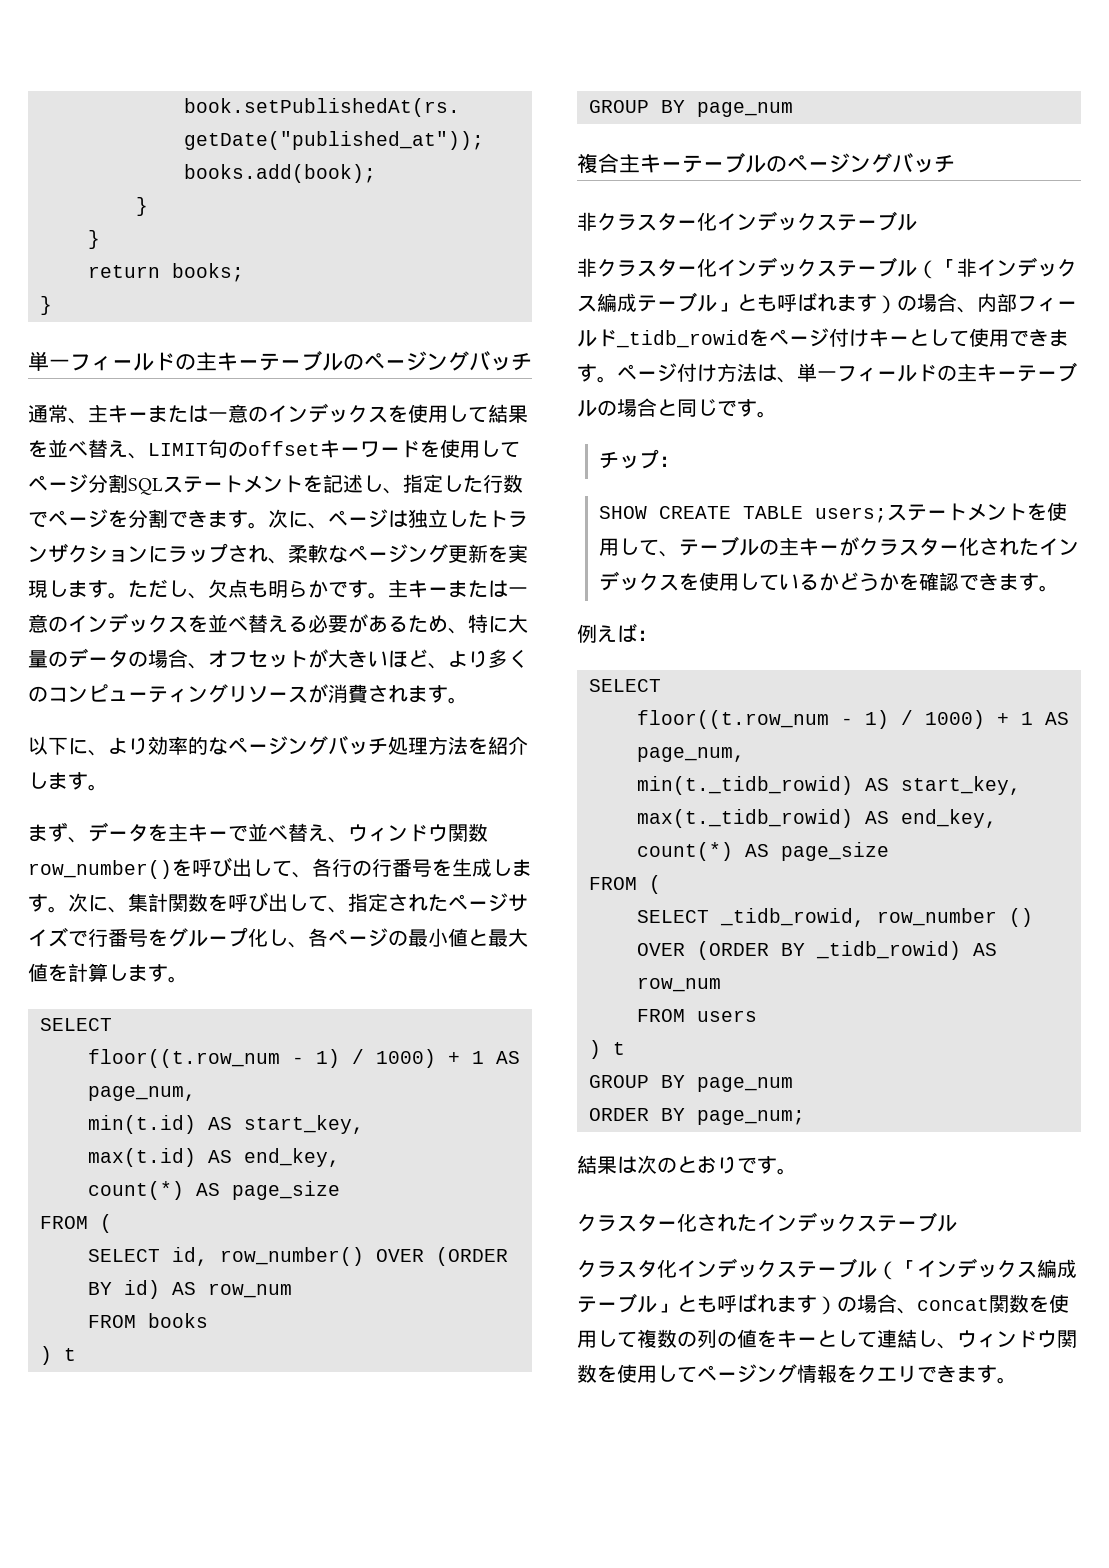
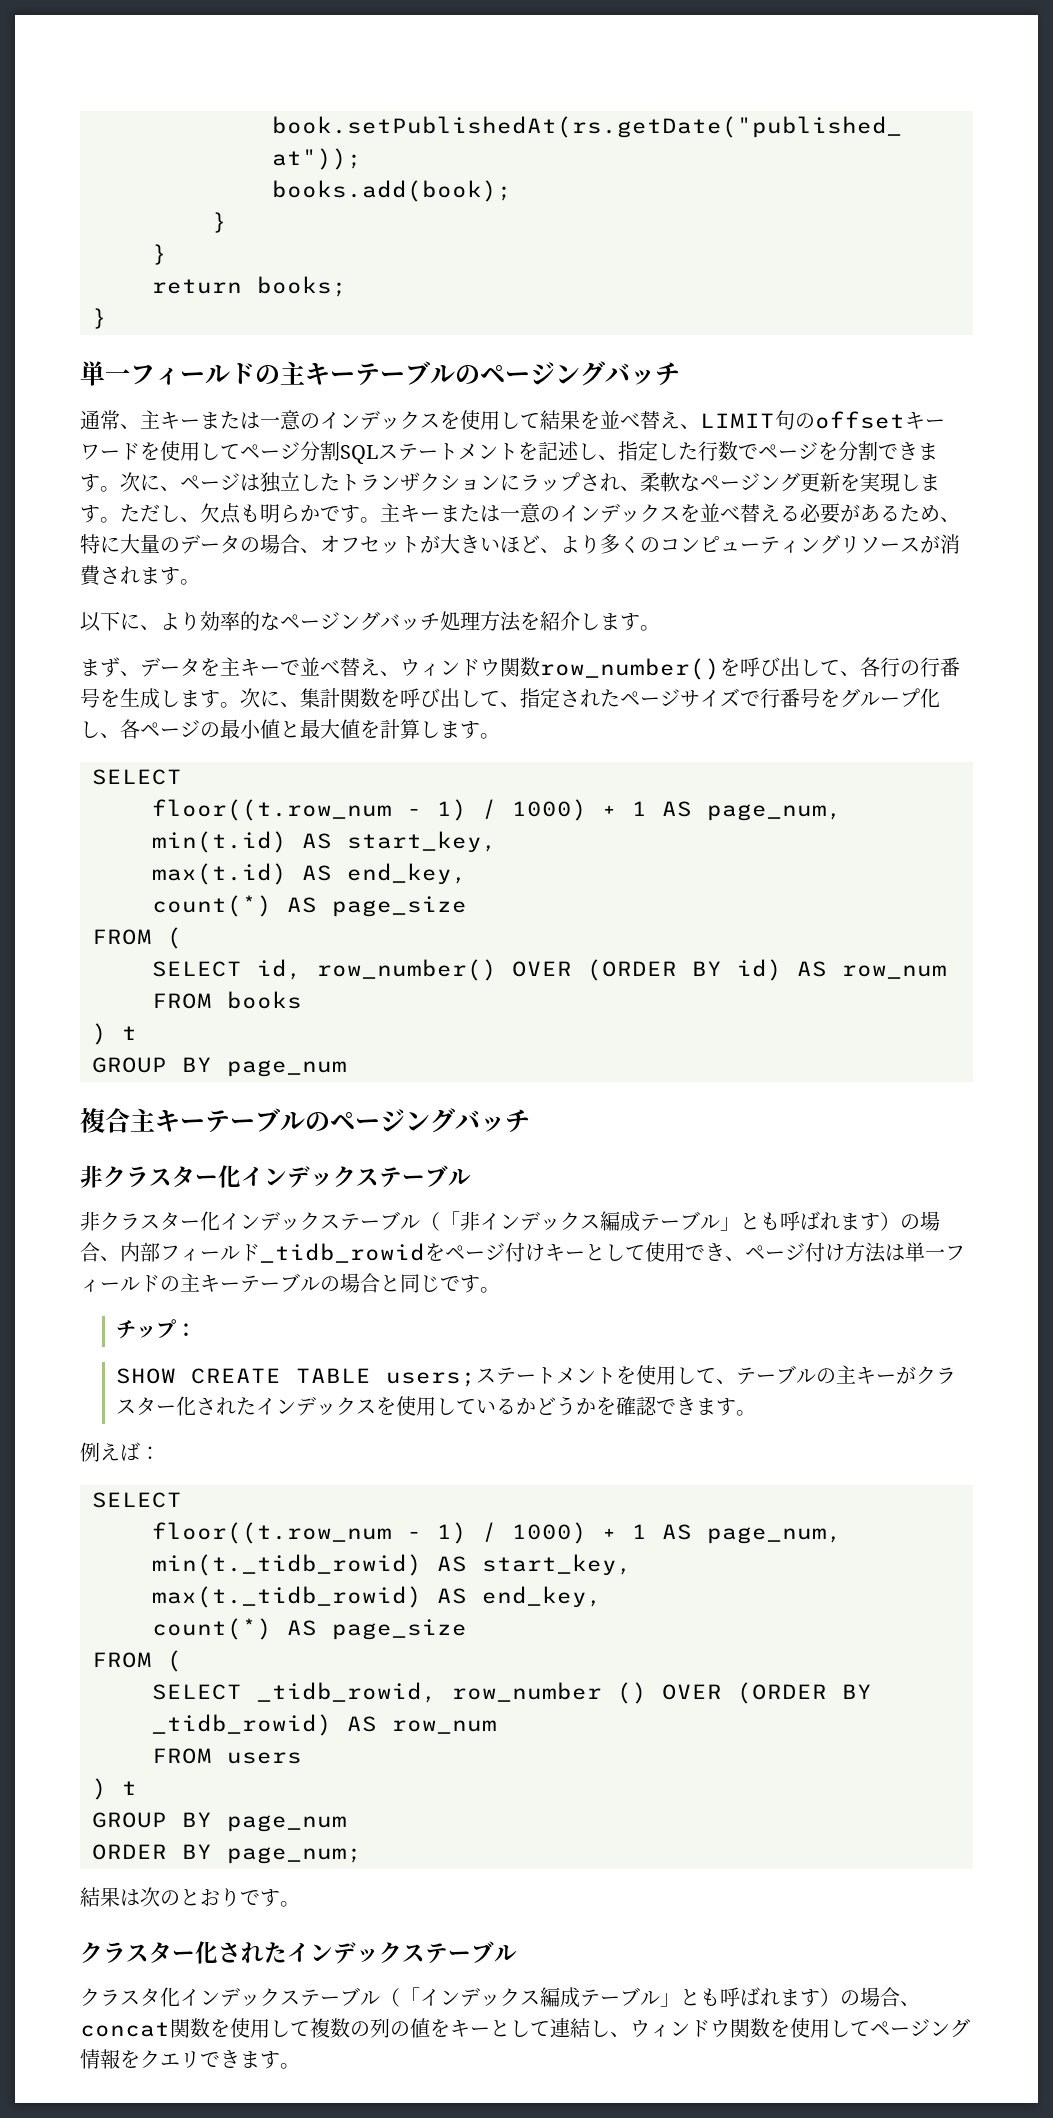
- 非クラスター化インデックステーブル（「非インデックス編成テーブル」とも呼ばれます）の場合、内部フィールド_tidb_rowidをページ付けキーとして使用できます。ページ付け方法は、単一フィールドの主キーテーブルの場合と同じです。
+ 非クラスター化インデックステーブル（「非インデックス編成テーブル」とも呼ばれます）の場合、内部フィールド_tidb_rowidをページ付けキーとして使用でき、ページ付け方法は単一フィールドの主キーテーブルの場合と同じです。

